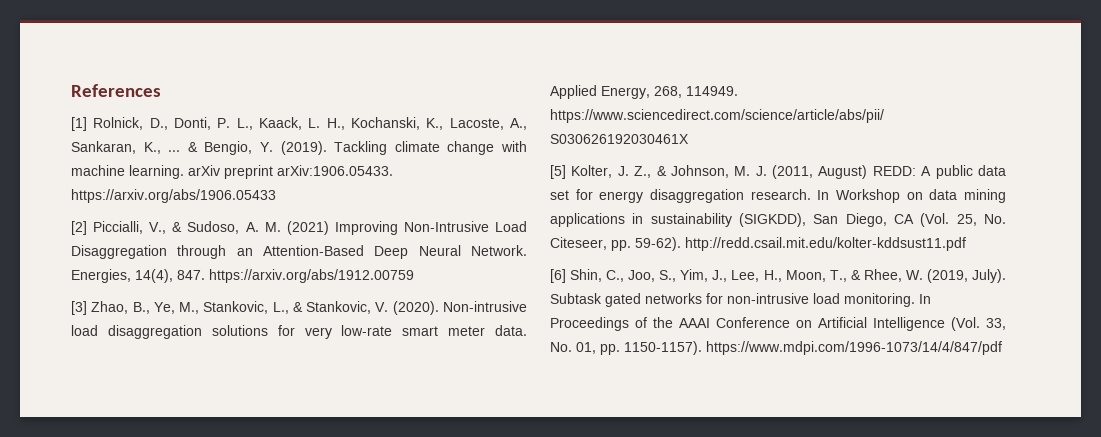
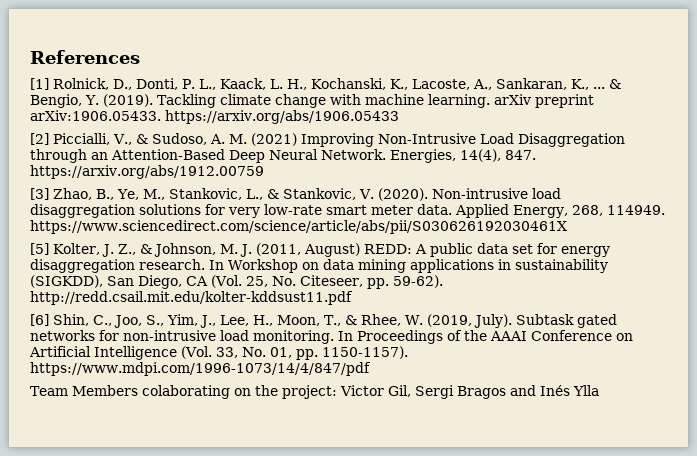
+ Team Members colaborating on the project: Victor Gil, Sergi Bragos and Inés Ylla

